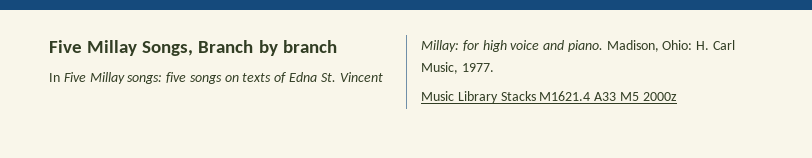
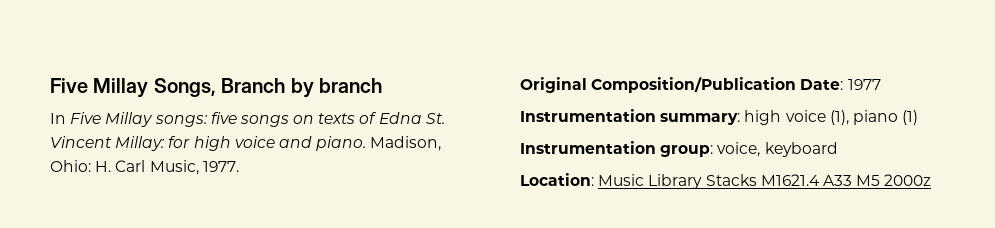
- Music Library Stacks M1621.4 A33 M5 2000z
+ Original Composition/Publication Date: 1977
+ Instrumentation summary: high voice (1), piano (1)
+ Instrumentation group: voice, keyboard
+ Location: Music Library Stacks M1621.4 A33 M5 2000z

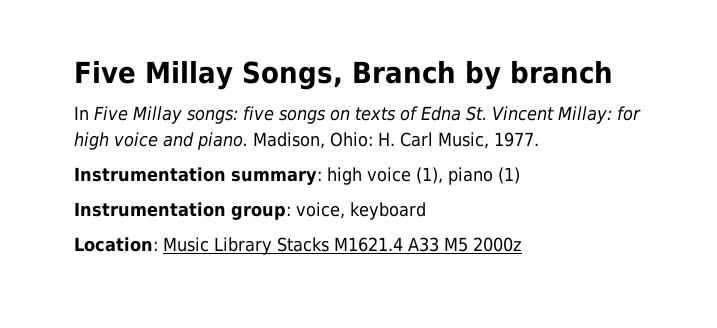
- Original Composition/Publication Date: 1977

